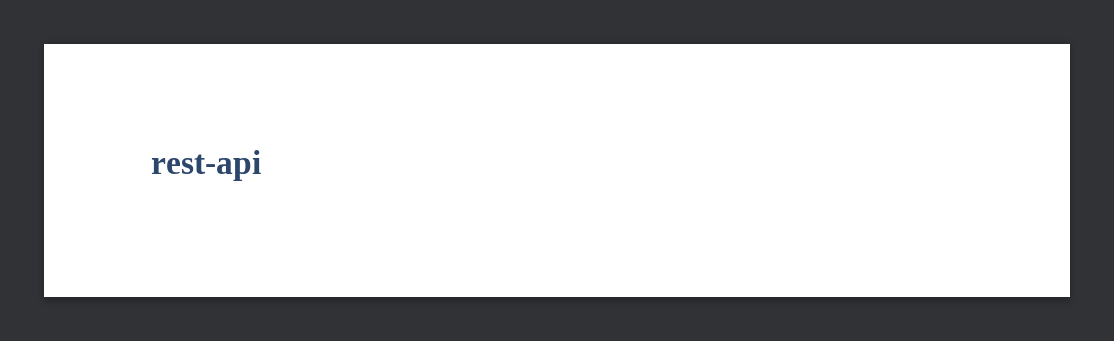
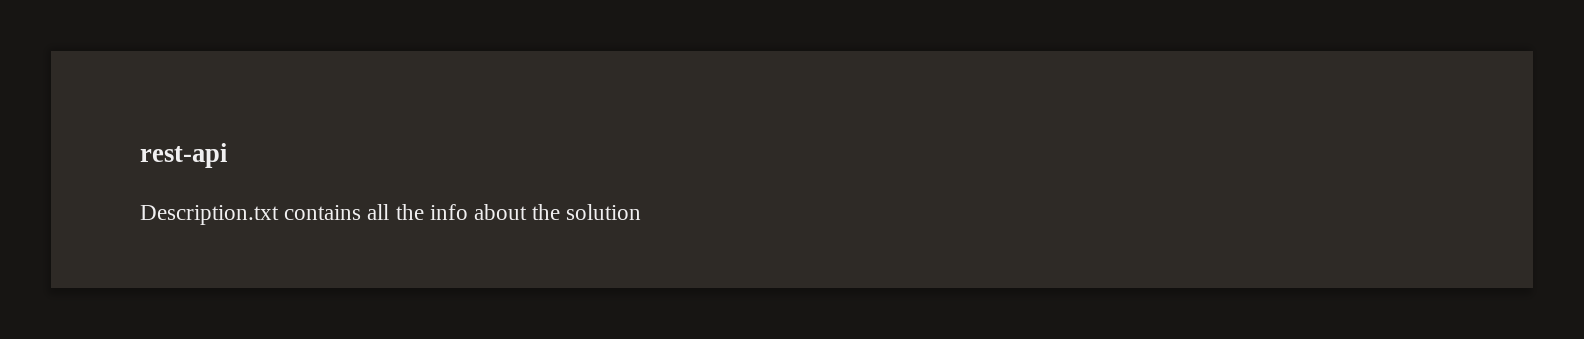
+ Description.txt contains all the info about the solution

